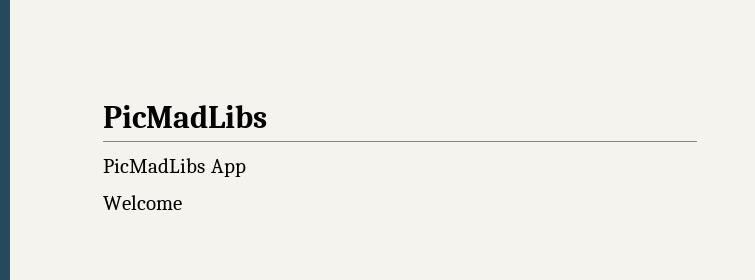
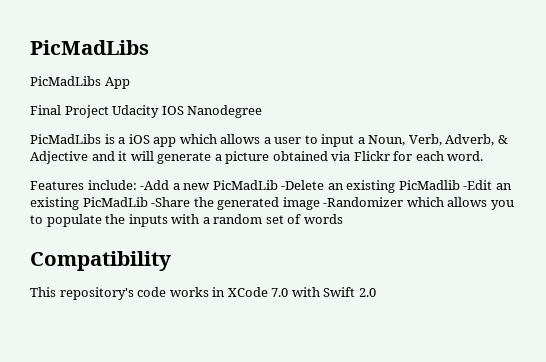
- Welcome
+ Final Project Udacity IOS Nanodegree
+ PicMadLibs is a iOS app which allows a user to input a Noun, Verb, Adverb, & Adjective and it will generate a picture obtained via Flickr for each word.
+ Features include: -Add a new PicMadLib -Delete an existing PicMadlib -Edit an existing PicMadLib -Share the generated image -Randomizer which allows you to populate the inputs with a random set of words
+ Compatibility
+ This repository's code works in XCode 7.0 with Swift 2.0

